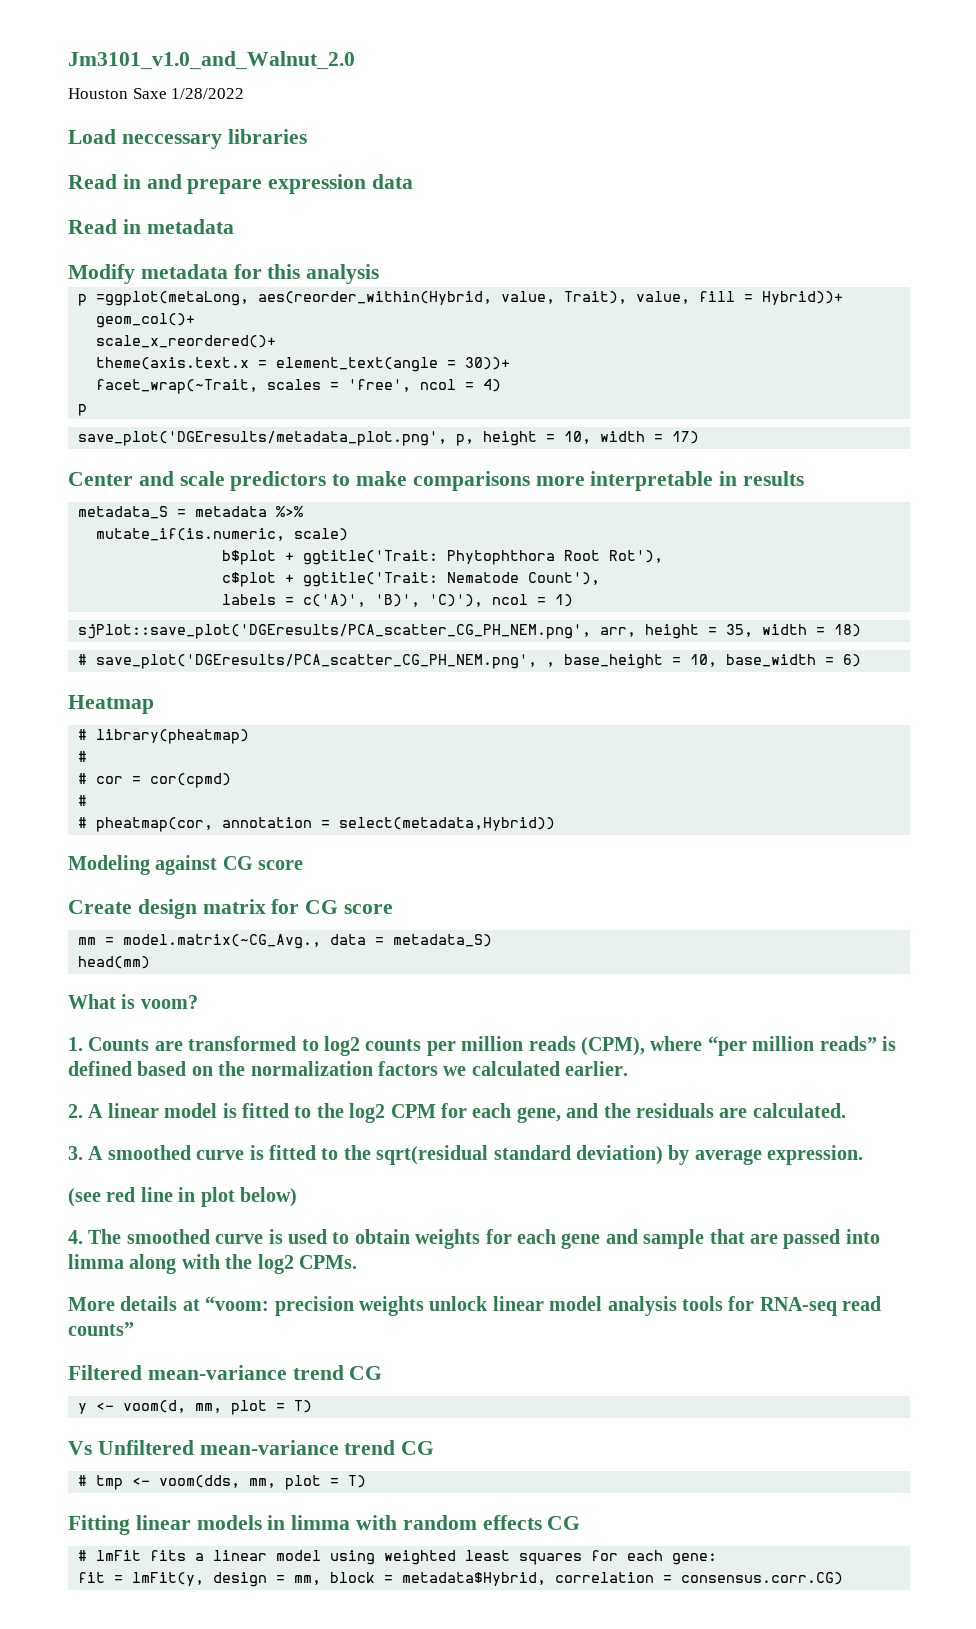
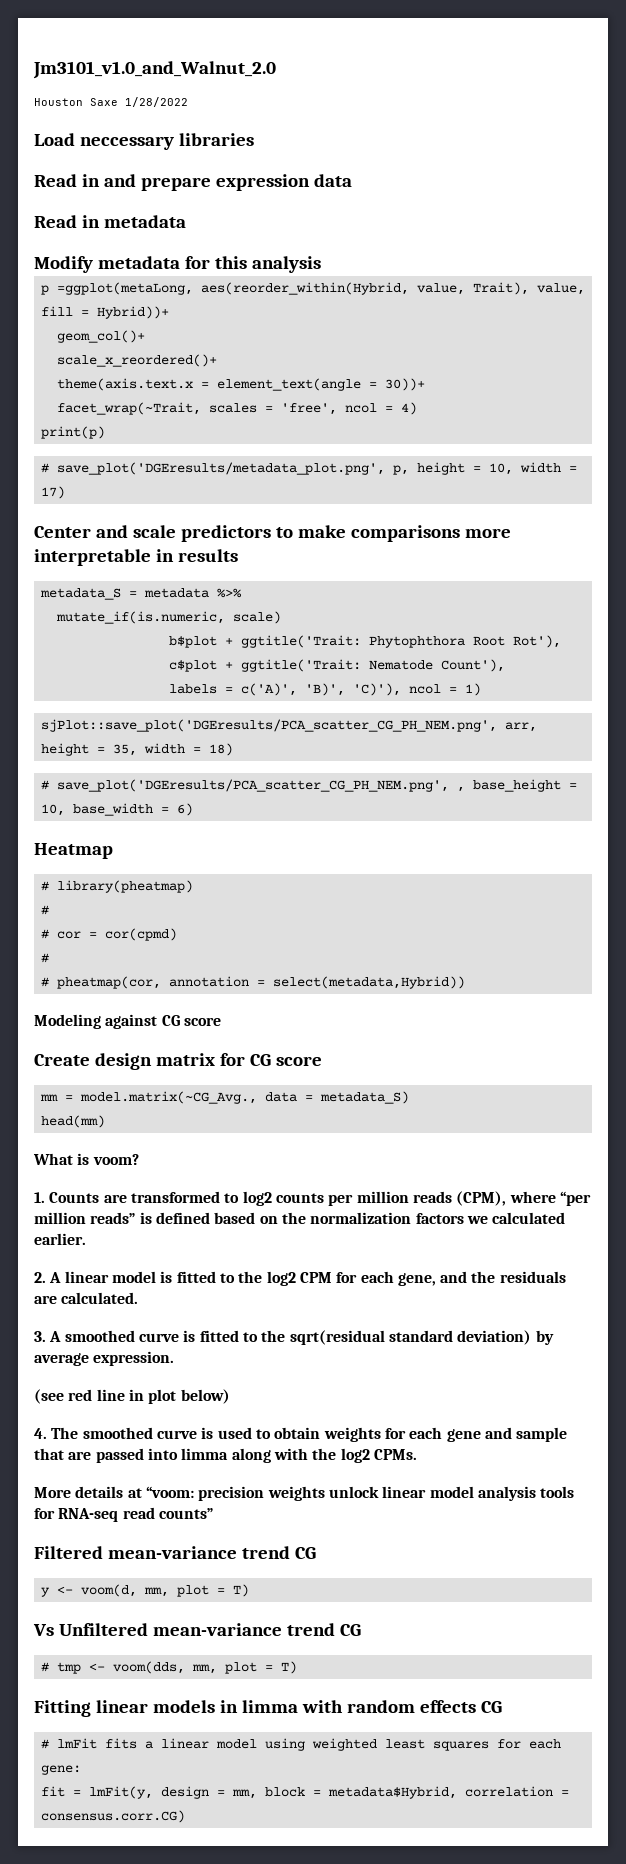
  facet_wrap(~Trait, scales = 'free', ncol = 4)
- p
- save_plot('DGEresults/metadata_plot.png', p, height = 10, width = 17)
+ print(p)
+ # save_plot('DGEresults/metadata_plot.png', p, height = 10, width = 17)

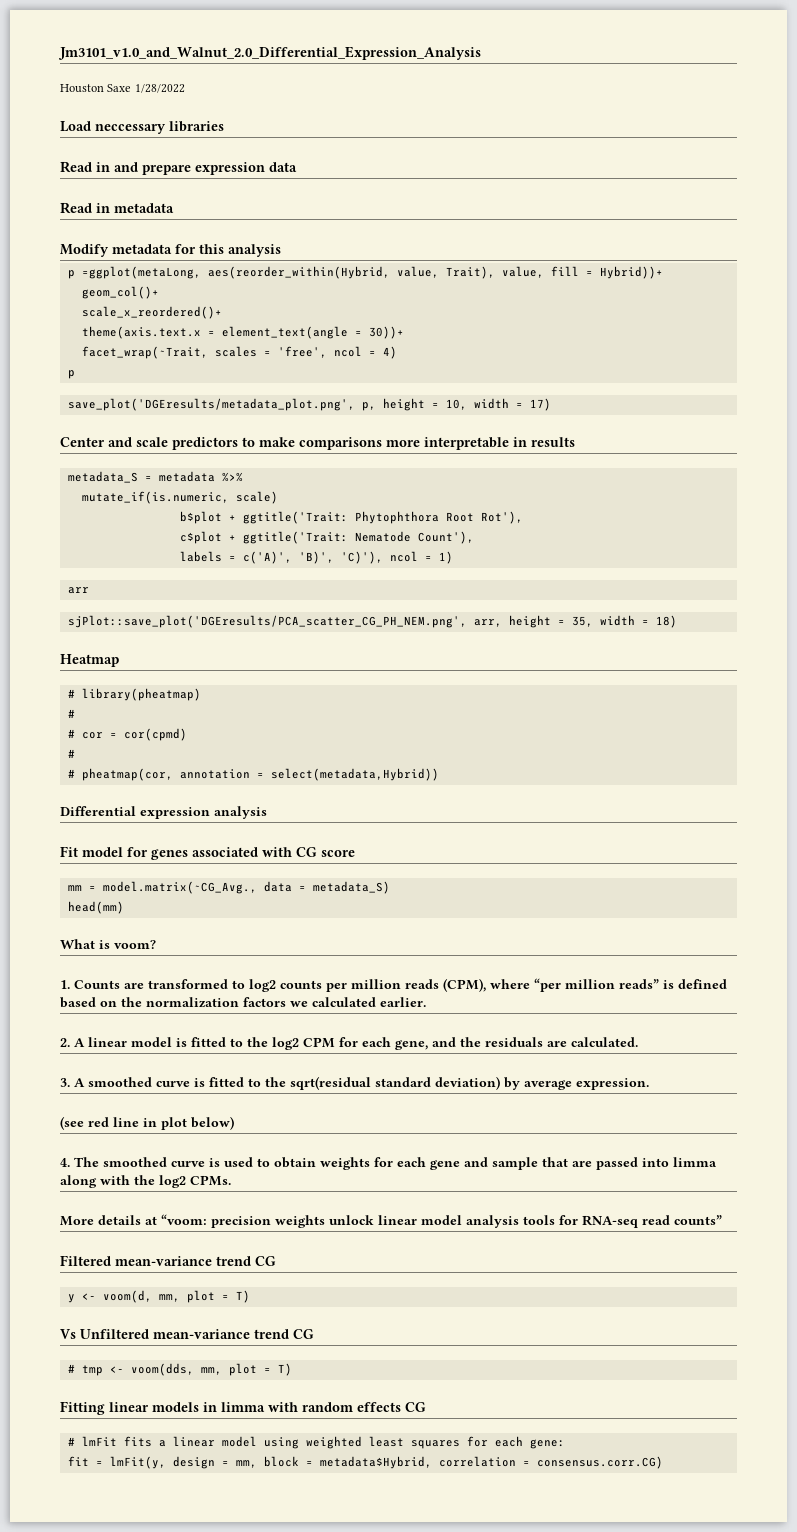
- Jm3101_v1.0_and_Walnut_2.0
+ Jm3101_v1.0_and_Walnut_2.0_Differential_Expression_Analysis
  facet_wrap(~Trait, scales = 'free', ncol = 4)
- print(p)
- # save_plot('DGEresults/metadata_plot.png', p, height = 10, width = 17)
+ p
+ save_plot('DGEresults/metadata_plot.png', p, height = 10, width = 17)
+ arr
- # save_plot('DGEresults/PCA_scatter_CG_PH_NEM.png', , base_height = 10, base_width = 6)
- Modeling against CG score
- Create design matrix for CG score
+ Differential expression analysis
+ Fit model for genes associated with CG score

